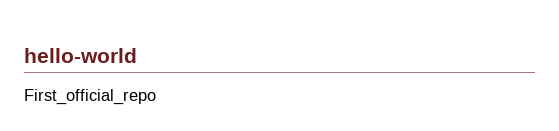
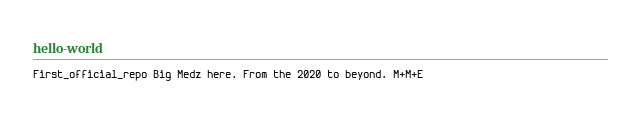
- First_official_repo
+ First_official_repo Big Medz here. From the 2020 to beyond. M+M+E

